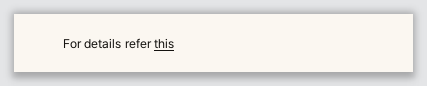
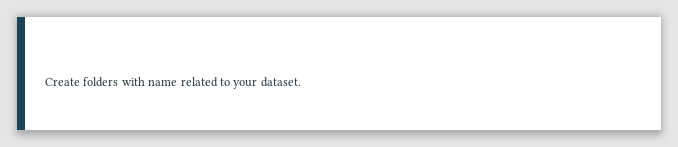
- For details refer this
+ Create folders with name related to your dataset.

